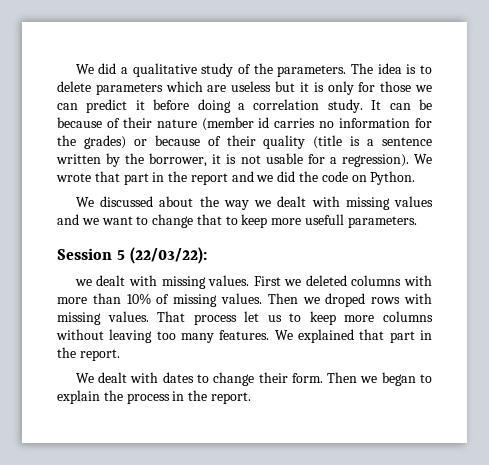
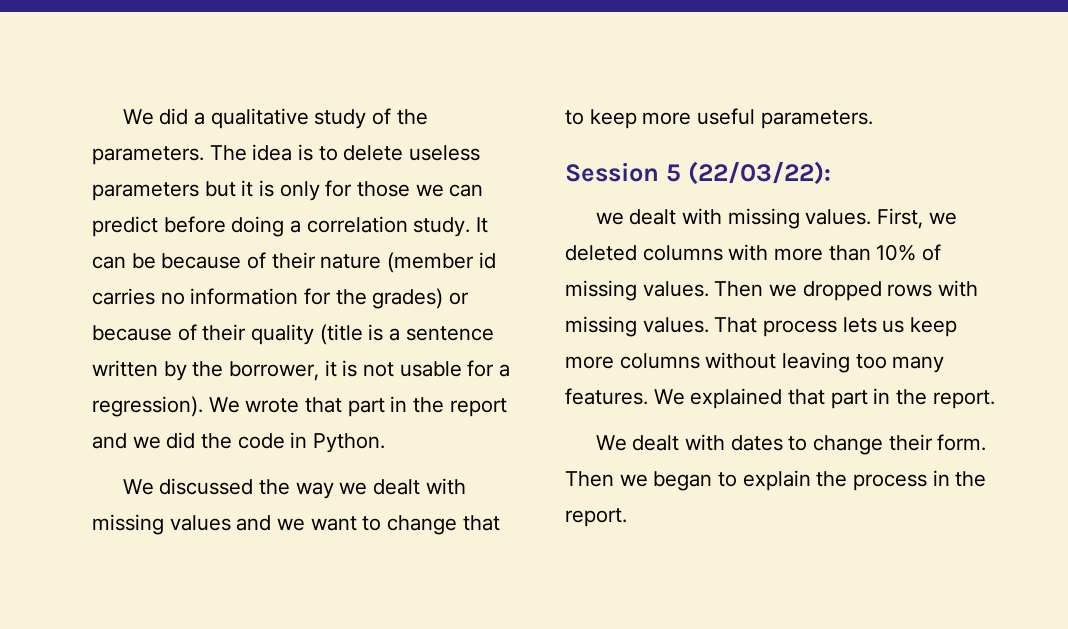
- The idea is to delete parameters which are useless but it is only for those we can predict it before doing a correlation study.
+ The idea is to delete useless parameters but it is only for those we can predict before doing a correlation study.
- We wrote that part in the report and we did the code on Python.
+ We wrote that part in the report and we did the code in Python.
- We discussed about the way we dealt with missing values and we want to change that to keep more usefull parameters.
+ We discussed the way we dealt with missing values and we want to change that to keep more useful parameters.
- First we deleted columns with more than 10% of missing values.
+ First, we deleted columns with more than 10% of missing values.
- Then we droped rows with missing values.
+ Then we dropped rows with missing values.
- That process let us to keep more columns without leaving too many features.
+ That process lets us keep more columns without leaving too many features.

